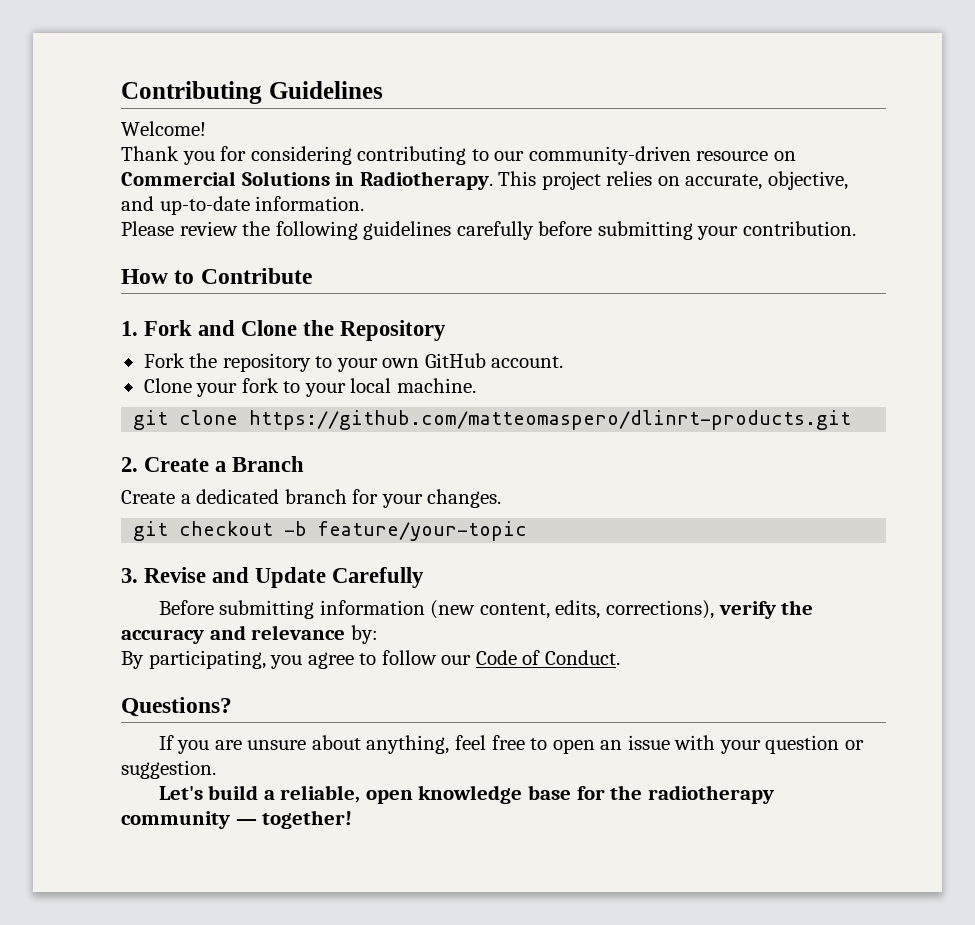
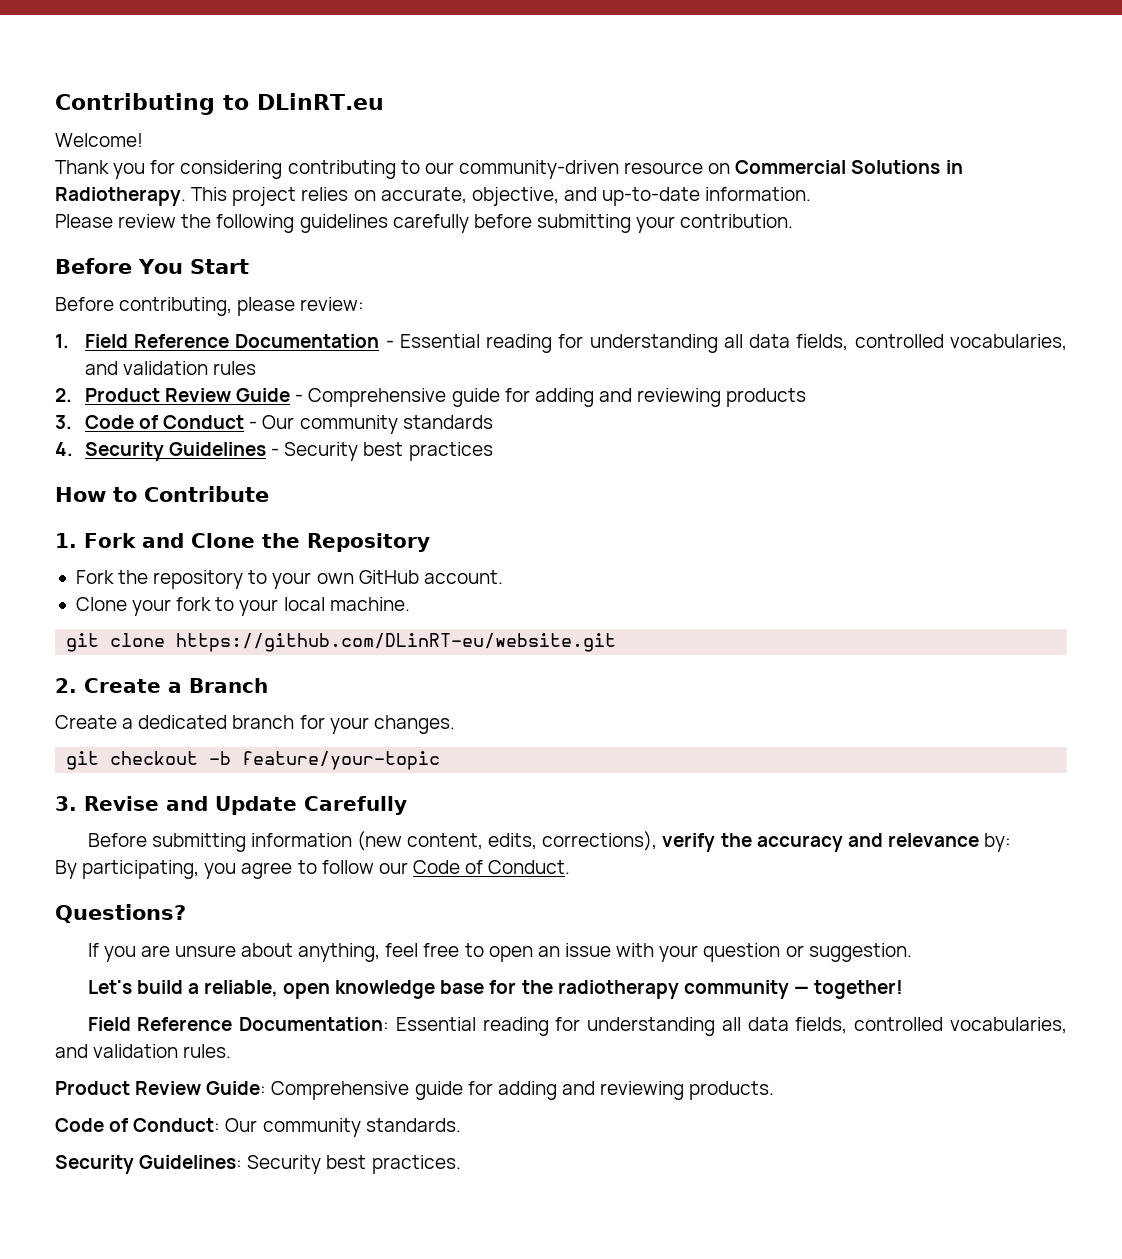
- Contributing Guidelines
+ Contributing to DLinRT.eu
+ Before You Start
+ Before contributing, please review:
+ 1. Field Reference Documentation - Essential reading for understanding all data fields, controlled vocabularies, and validation rules
+ 2. Product Review Guide - Comprehensive guide for adding and reviewing products
+ 3. Code of Conduct - Our community standards
+ 4. Security Guidelines - Security best practices
- git clone https://github.com/matteomaspero/dlinrt-products.git
+ git clone https://github.com/DLinRT-eu/website.git
+ Field Reference Documentation: Essential reading for understanding all data fields, controlled vocabularies, and validation rules.
+ Product Review Guide: Comprehensive guide for adding and reviewing products.
+ Code of Conduct: Our community standards.
+ Security Guidelines: Security best practices.

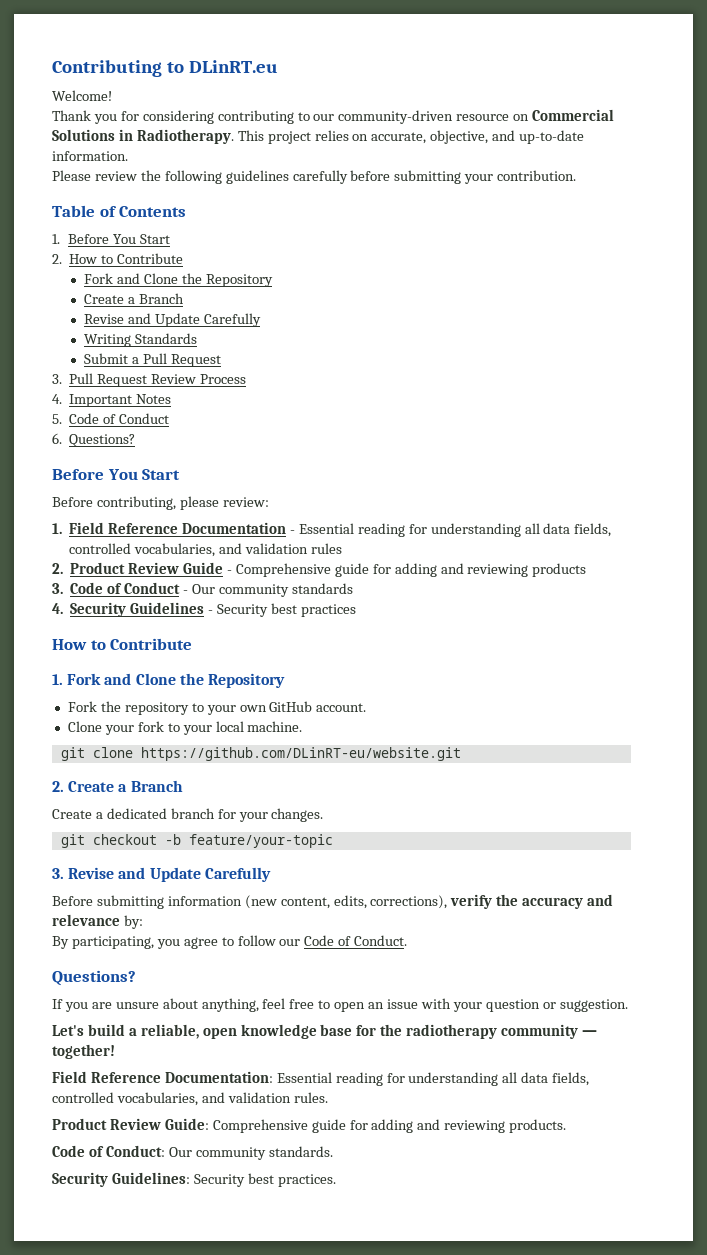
+ Table of Contents
+ 1. Before You Start
+ 2. How to Contribute
+ Fork and Clone the Repository
+ Create a Branch
+ Revise and Update Carefully
+ Writing Standards
+ Submit a Pull Request
+ 3. Pull Request Review Process
+ 4. Important Notes
+ 5. Code of Conduct
+ 6. Questions?

